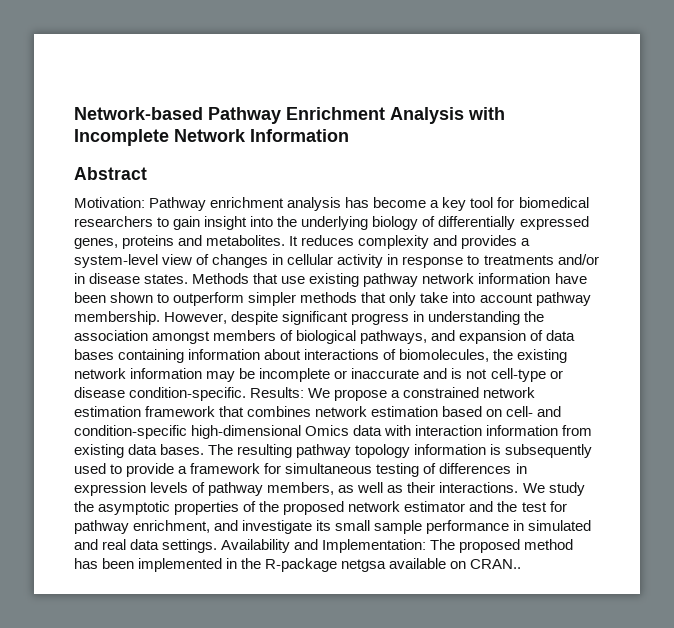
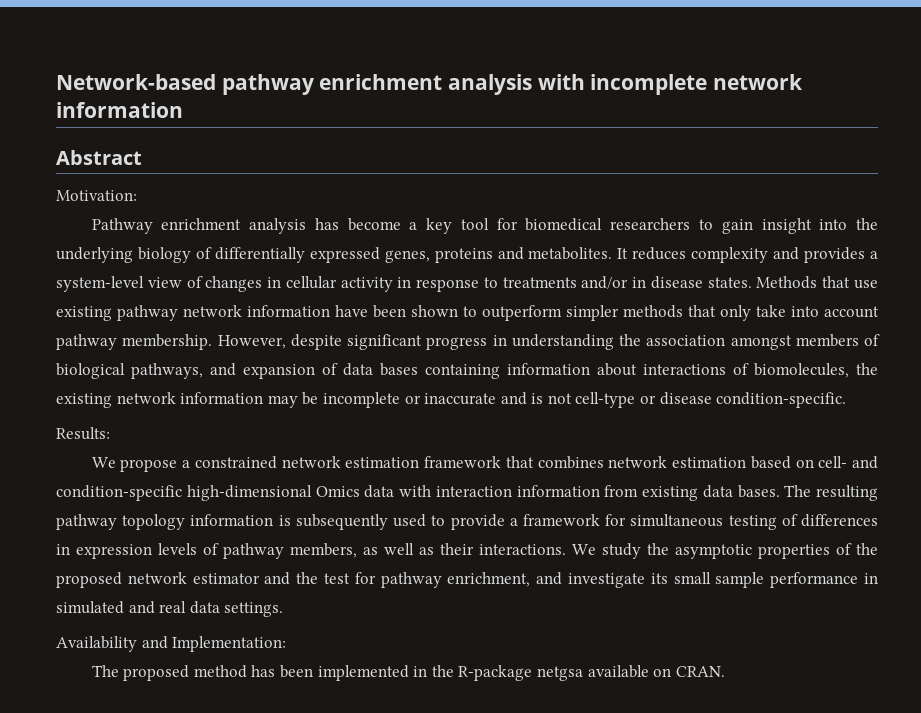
- Network-based Pathway Enrichment Analysis with Incomplete Network Information
+ Network-based pathway enrichment analysis with incomplete network information
- Motivation: Pathway enrichment analysis has become a key tool for biomedical researchers to gain insight into the underlying biology of differentially expressed genes, proteins and metabolites.
+ Motivation:
+ Pathway enrichment analysis has become a key tool for biomedical researchers to gain insight into the underlying biology of differentially expressed genes, proteins and metabolites.
- However, despite significant progress in understanding the association amongst members of biological pathways, and expansion of data bases containing information about interactions of biomolecules, the existing network information may be incomplete or inaccurate and is not cell-type or disease condition-specific. Results: We propose a constrained network estimation framework that combines network estimation based on cell- and condition-specific high-dimensional Omics data with interaction information from existing data bases.
+ However, despite significant progress in understanding the association amongst members of biological pathways, and expansion of data bases containing information about interactions of biomolecules, the existing network information may be incomplete or inaccurate and is not cell-type or disease condition-specific.
+ Results:
+ We propose a constrained network estimation framework that combines network estimation based on cell- and condition-specific high-dimensional Omics data with interaction information from existing data bases.
- We study the asymptotic properties of the proposed network estimator and the test for pathway enrichment, and investigate its small sample performance in simulated and real data settings. Availability and Implementation: The proposed method has been implemented in the R-package netgsa available on CRAN..
+ We study the asymptotic properties of the proposed network estimator and the test for pathway enrichment, and investigate its small sample performance in simulated and real data settings.
+ Availability and Implementation:
+ The proposed method has been implemented in the R-package netgsa available on CRAN.

